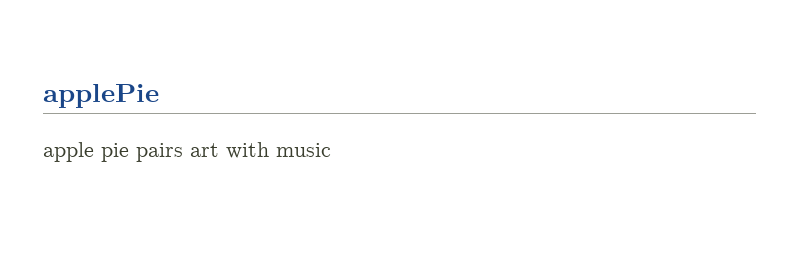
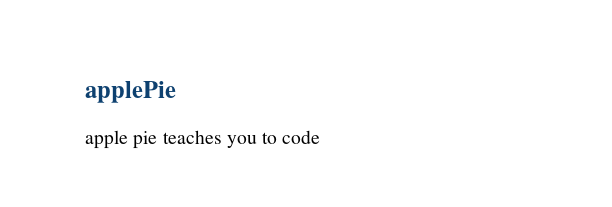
- apple pie pairs art with music
+ apple pie teaches you to code

